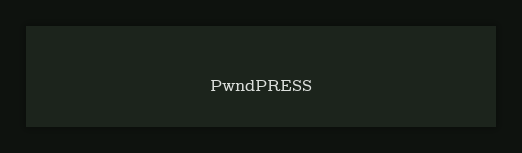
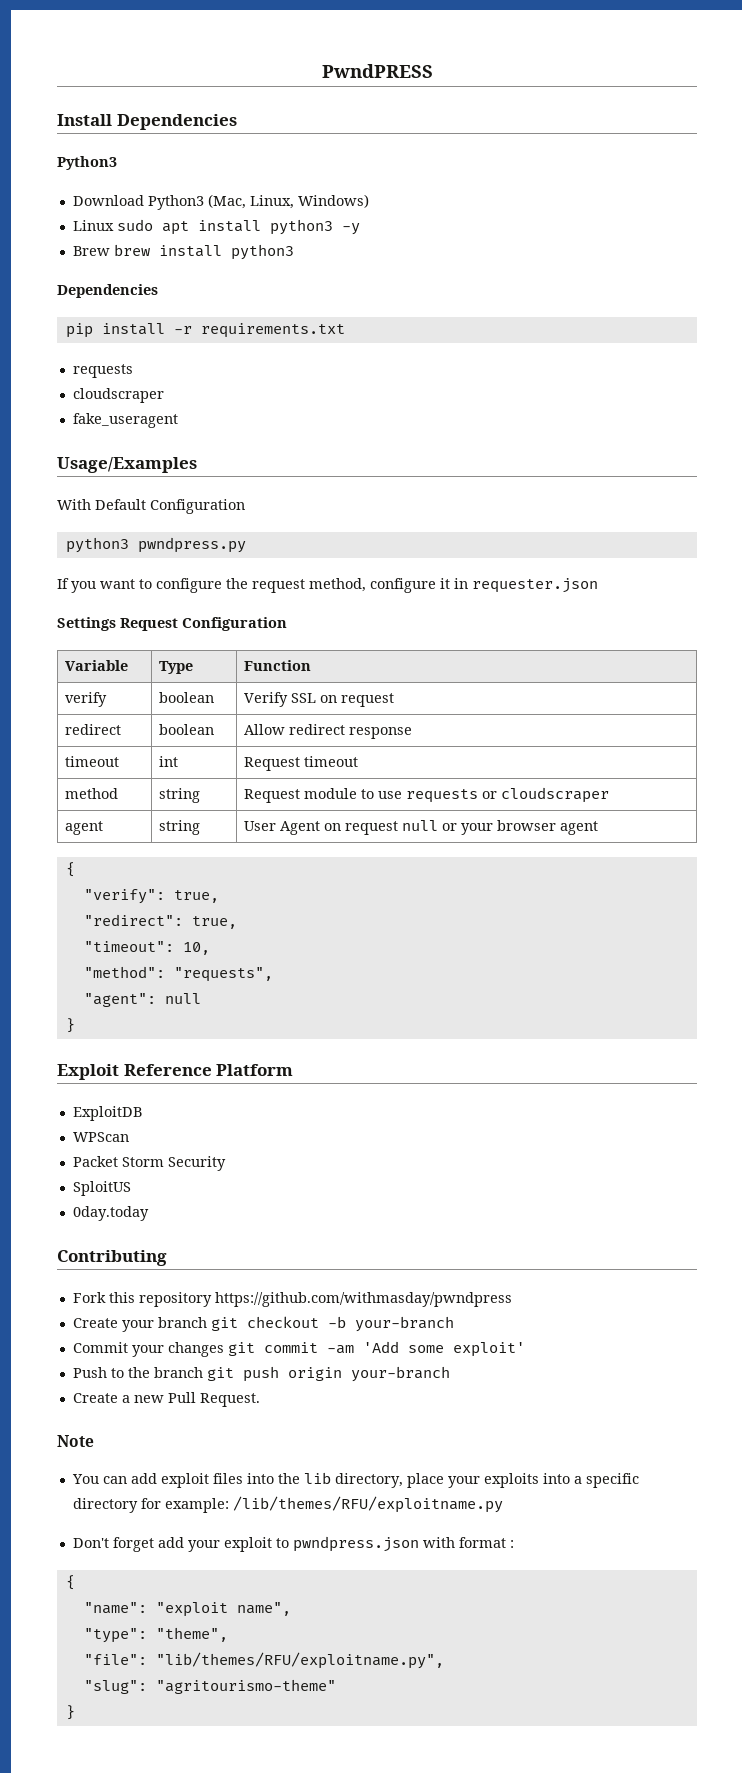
+ Install Dependencies
+ Python3
+ Download Python3 (Mac, Linux, Windows)
+ Linux sudo apt install python3 -y
+ Brew brew install python3
+ Dependencies
+ pip install -r requirements.txt
+ requests
+ cloudscraper
+ fake_useragent
+ Usage/Examples
+ With Default Configuration
+ python3 pwndpress.py
+ If you want to configure the request method, configure it in requester.json
+ Settings Request Configuration
+ Variable | Type | Function
+ verify | boolean | Verify SSL on request
+ redirect | boolean | Allow redirect response
+ timeout | int | Request timeout
+ method | string | Request module to use requests or cloudscraper
+ agent | string | User Agent on request null or your browser agent
+ {
+ "verify": true,
+ "redirect": true,
+ "timeout": 10,
+ "method": "requests",
+ "agent": null
+ }
+ Exploit Reference Platform
+ ExploitDB
+ WPScan
+ Packet Storm Security
+ SploitUS
+ 0day.today
+ Contributing
+ Fork this repository https://github.com/withmasday/pwndpress
+ Create your branch git checkout -b your-branch
+ Commit your changes git commit -am 'Add some exploit'
+ Push to the branch git push origin your-branch
+ Create a new Pull Request.
+ Note
+ You can add exploit files into the lib directory, place your exploits into a specific directory for example: /lib/themes/RFU/exploitname.py
+ Don't forget add your exploit to pwndpress.json with format :
+ {
+ "name": "exploit name",
+ "type": "theme",
+ "file": "lib/themes/RFU/exploitname.py",
+ "slug": "agritourismo-theme"
+ }

